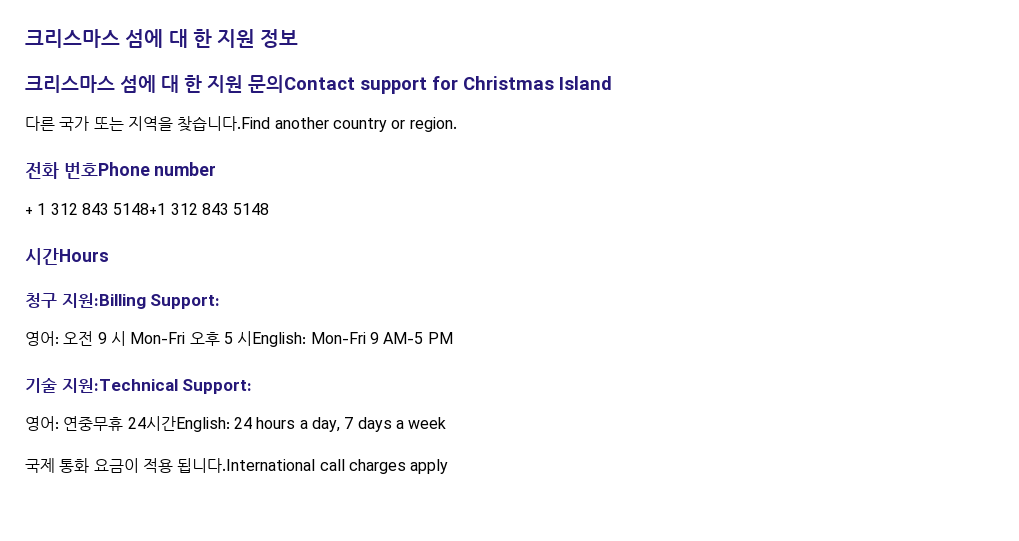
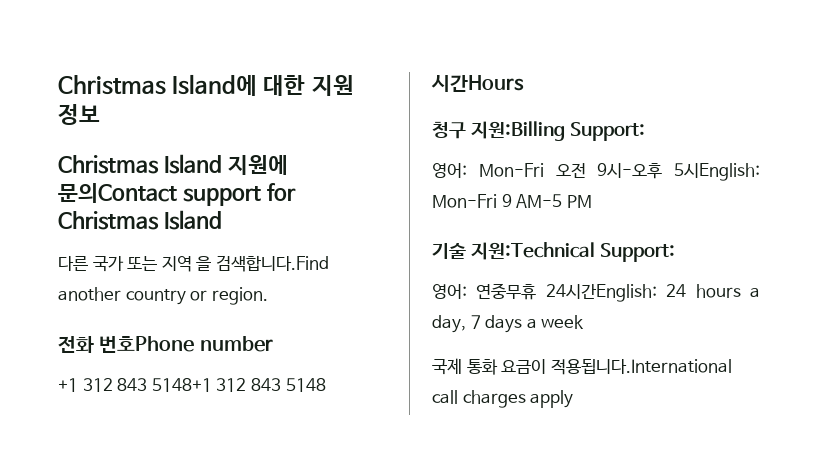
- 크리스마스 섬에 대 한 지원 정보
- 크리스마스 섬에 대 한 지원 문의Contact support for Christmas Island
+ Christmas Island에 대한 지원 정보
+ Christmas Island 지원에 문의Contact support for Christmas Island
- 다른 국가 또는 지역을 찾습니다.Find another country or region.
+ 다른 국가 또는 지역 을 검색합니다.Find another country or region.
- + 1 312 843 5148+1 312 843 5148
+ +1 312 843 5148+1 312 843 5148
- 영어: 오전 9 시 Mon-Fri 오후 5 시English: Mon-Fri 9 AM-5 PM
+ 영어: Mon-Fri 오전 9시-오후 5시English: Mon-Fri 9 AM-5 PM
- 국제 통화 요금이 적용 됩니다.International call charges apply
+ 국제 통화 요금이 적용됩니다.International call charges apply

